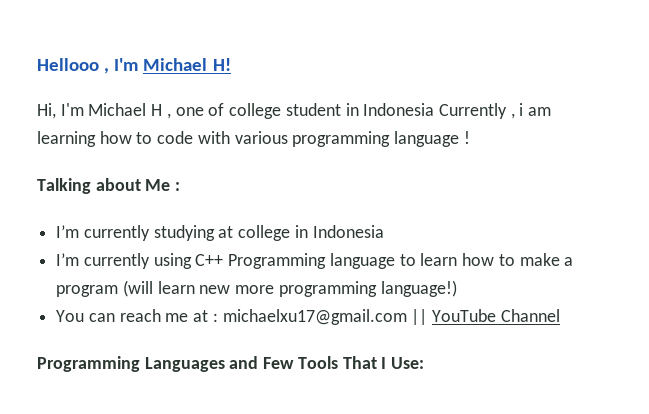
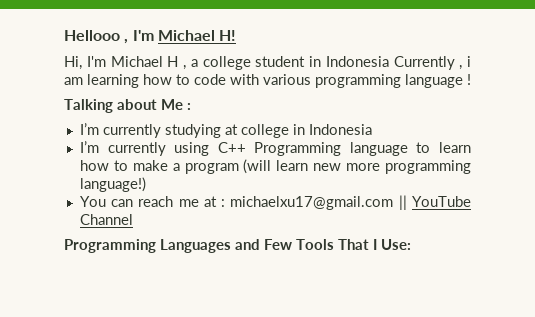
- Hi, I'm Michael H , one of college student in Indonesia Currently , i am learning how to code with various programming language !
+ Hi, I'm Michael H , a college student in Indonesia Currently , i am learning how to code with various programming language !

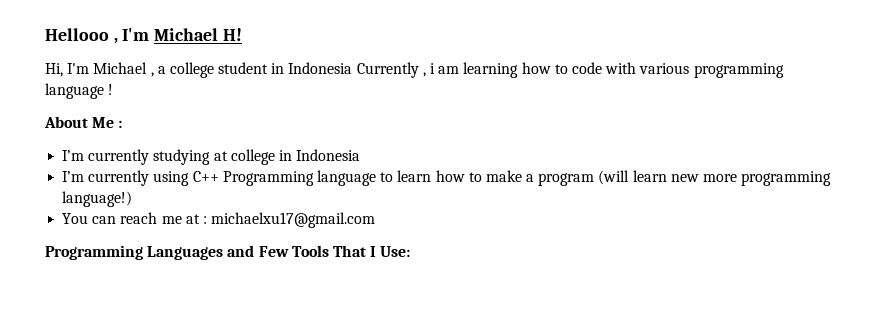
- Hi, I'm Michael H , a college student in Indonesia Currently , i am learning how to code with various programming language !
+ Hi, I'm Michael , a college student in Indonesia Currently , i am learning how to code with various programming language !
- Talking about Me :
+ About Me :
- You can reach me at : michaelxu17@gmail.com || YouTube Channel
+ You can reach me at : michaelxu17@gmail.com

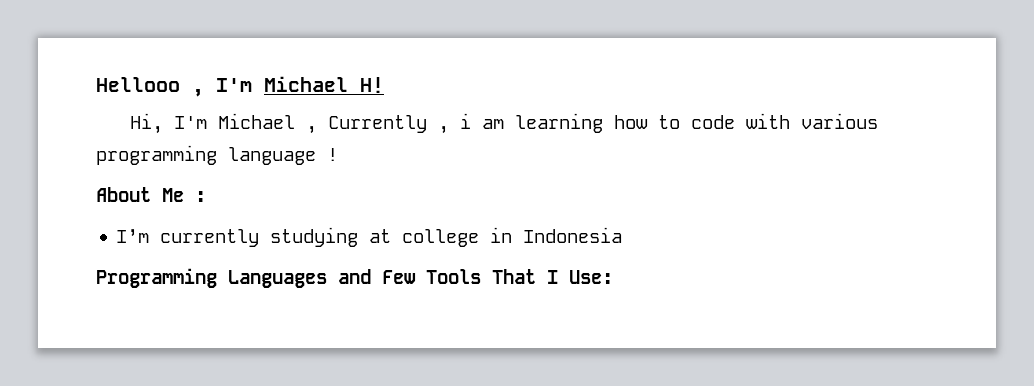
- Hi, I'm Michael , a college student in Indonesia Currently , i am learning how to code with various programming language !
+ Hi, I'm Michael , Currently , i am learning how to code with various programming language !
- I’m currently using C++ Programming language to learn how to make a program (will learn new more programming language!)
- You can reach me at : michaelxu17@gmail.com

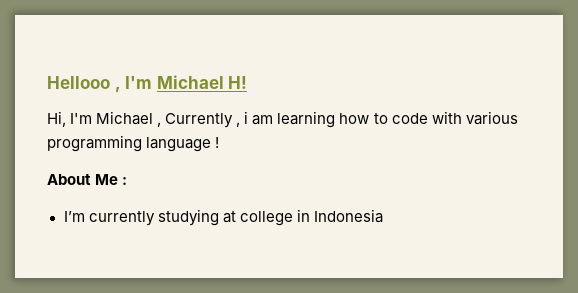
- Programming Languages and Few Tools That I Use:

